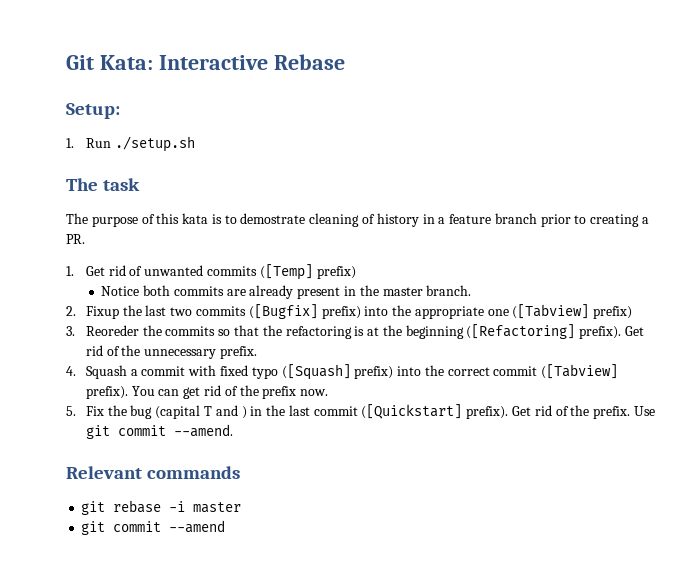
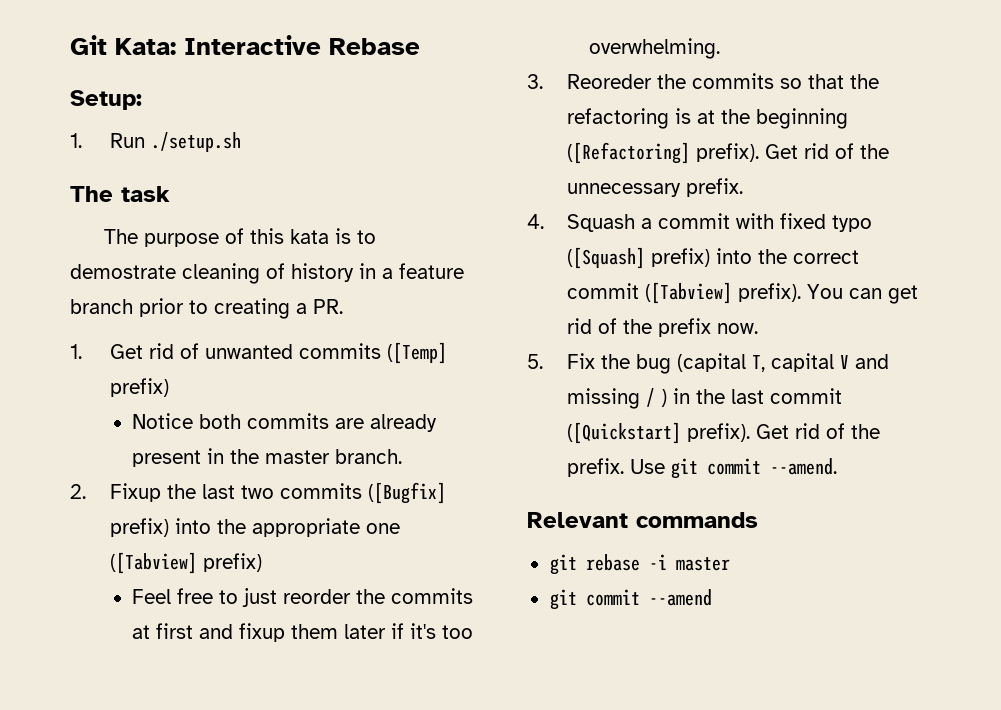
+ Feel free to just reorder the commits at first and fixup them later if it's too overwhelming.
- 5. Fix the bug (capital T and ) in the last commit ([Quickstart] prefix).
+ 5. Fix the bug (capital T, capital V and missing / ) in the last commit ([Quickstart] prefix).

